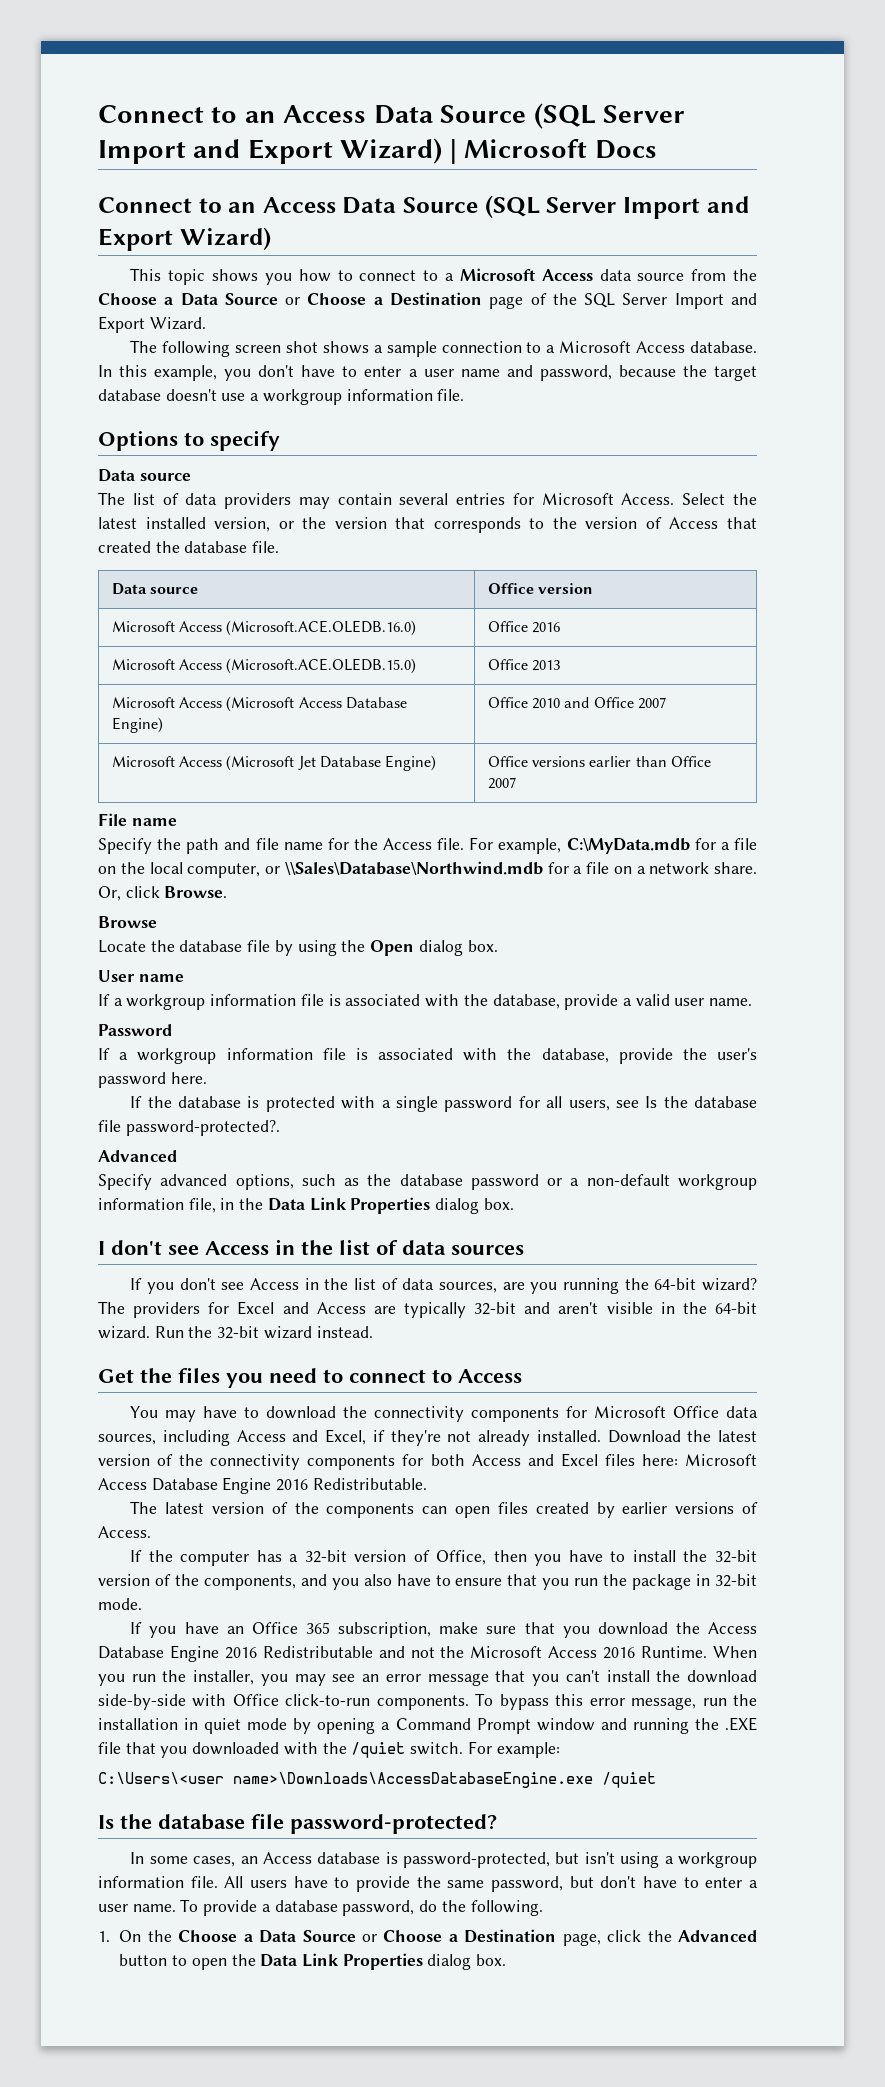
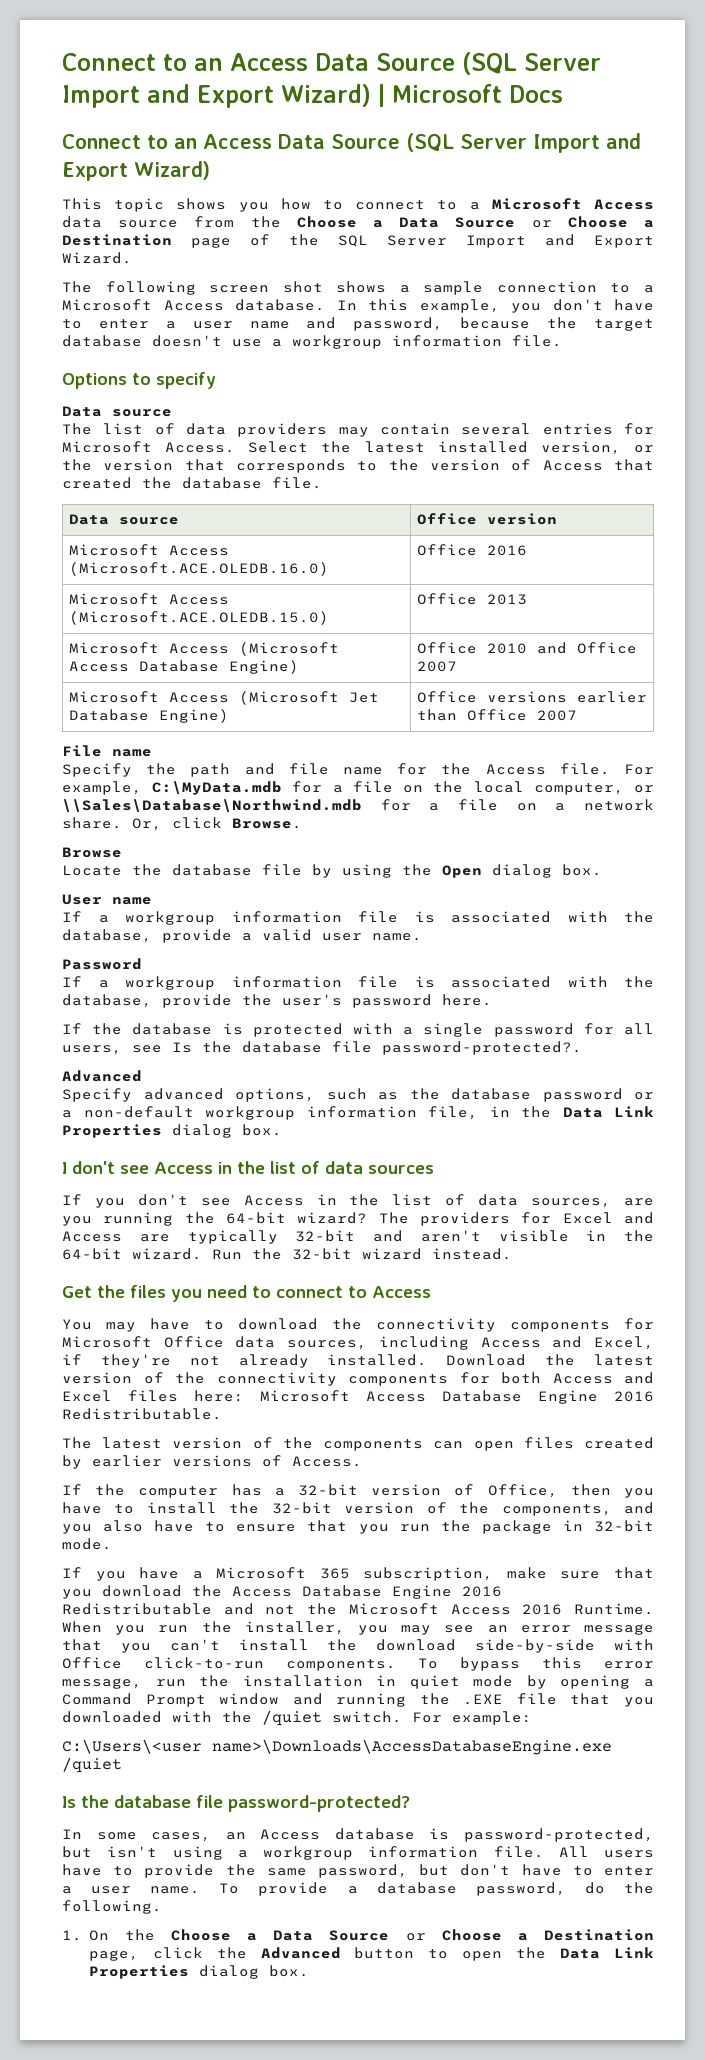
- If you have an Office 365 subscription, make sure that you download the Access Database Engine 2016 Redistributable and not the Microsoft Access 2016 Runtime.
+ If you have a Microsoft 365 subscription, make sure that you download the Access Database Engine 2016 Redistributable and not the Microsoft Access 2016 Runtime.

